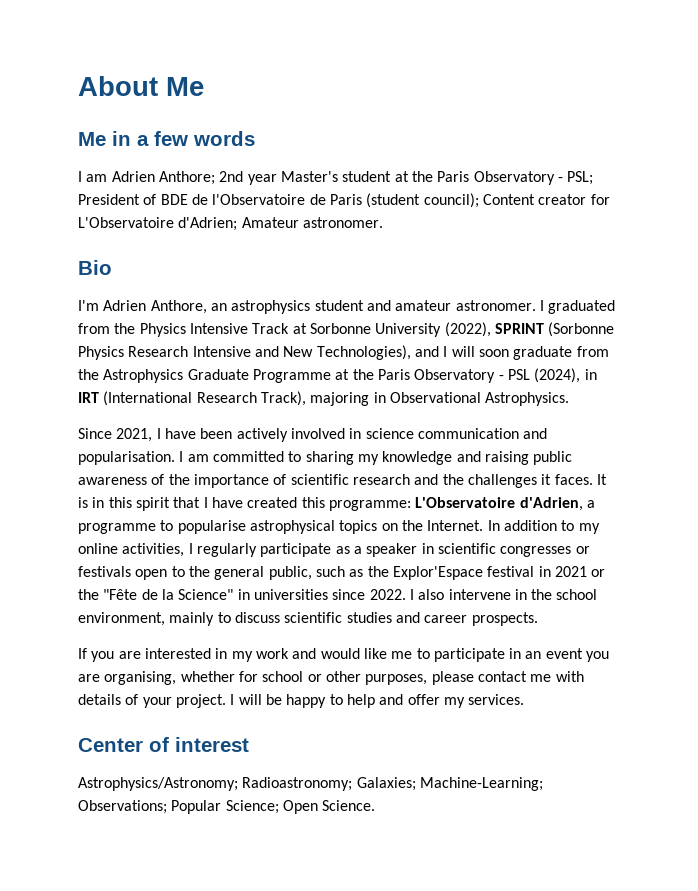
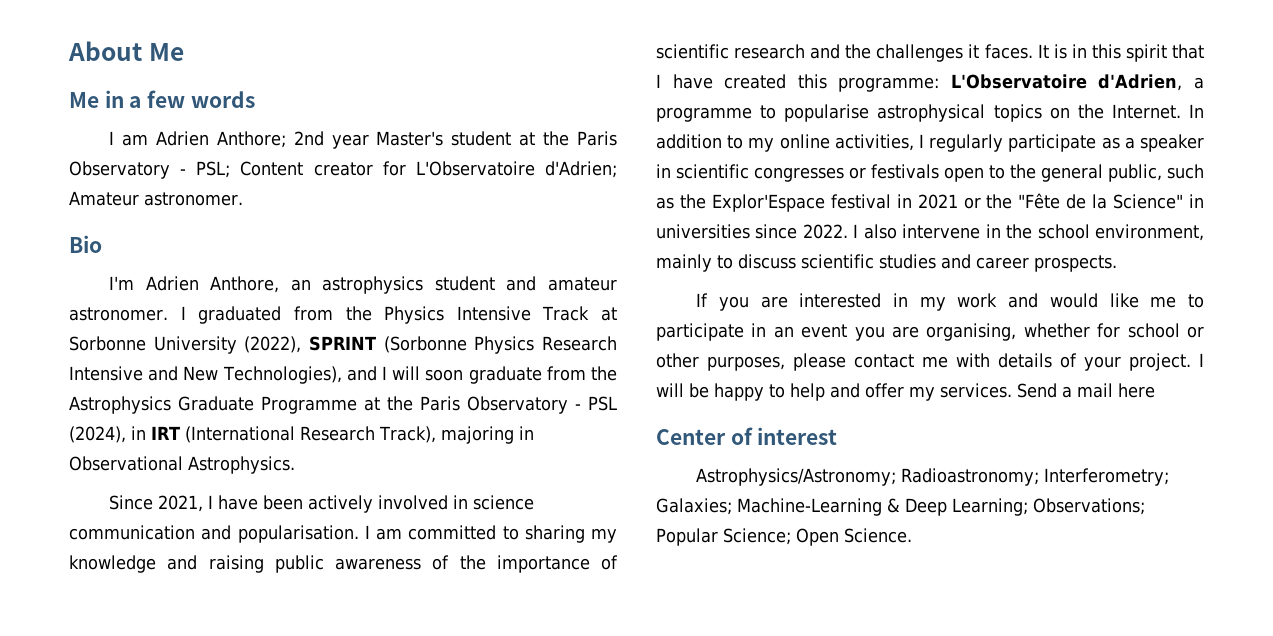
- I am Adrien Anthore; 2nd year Master's student at the Paris Observatory - PSL; President of BDE de l'Observatoire de Paris (student council); Content creator for L'Observatoire d'Adrien; Amateur astronomer.
+ I am Adrien Anthore; 2nd year Master's student at the Paris Observatory - PSL; Content creator for L'Observatoire d'Adrien; Amateur astronomer.
+ Send a mail here
- Astrophysics/Astronomy; Radioastronomy; Galaxies; Machine-Learning; Observations; Popular Science; Open Science.
+ Astrophysics/Astronomy; Radioastronomy; Interferometry; Galaxies; Machine-Learning & Deep Learning; Observations; Popular Science; Open Science.

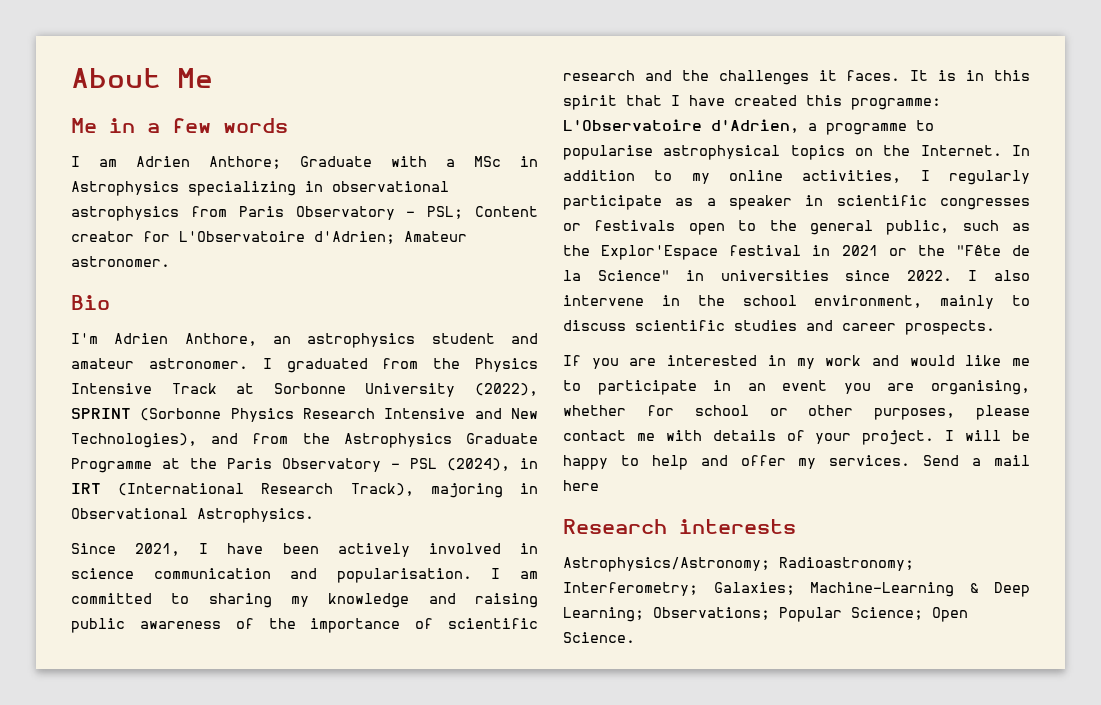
- I am Adrien Anthore; 2nd year Master's student at the Paris Observatory - PSL; Content creator for L'Observatoire d'Adrien; Amateur astronomer.
+ I am Adrien Anthore; Graduate with a MSc in Astrophysics specializing in observational astrophysics from Paris Observatory - PSL; Content creator for L'Observatoire d'Adrien; Amateur astronomer.
- I graduated from the Physics Intensive Track at Sorbonne University (2022), SPRINT (Sorbonne Physics Research Intensive and New Technologies), and I will soon graduate from the Astrophysics Graduate Programme at the Paris Observatory - PSL (2024), in IRT (International Research Track), majoring in Observational Astrophysics.
+ I graduated from the Physics Intensive Track at Sorbonne University (2022), SPRINT (Sorbonne Physics Research Intensive and New Technologies), and from the Astrophysics Graduate Programme at the Paris Observatory - PSL (2024), in IRT (International Research Track), majoring in Observational Astrophysics.
- Center of interest
+ Research interests

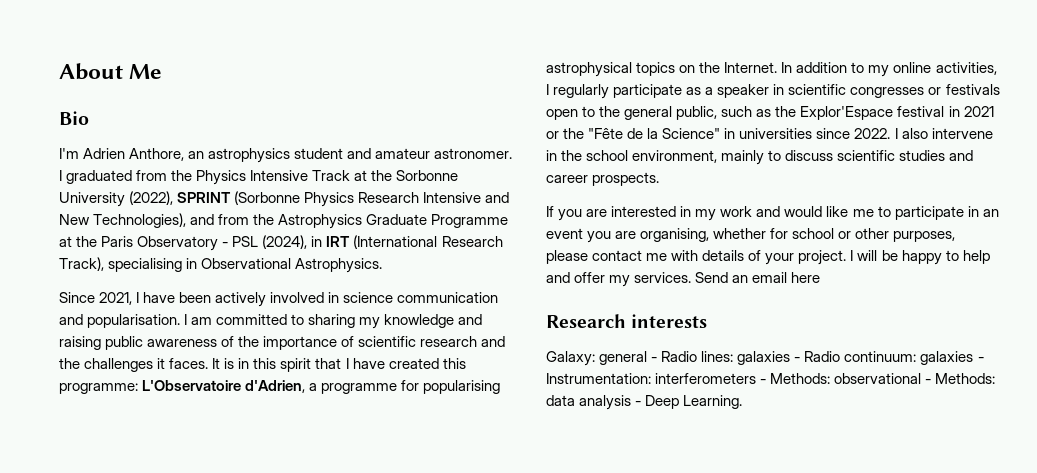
- Me in a few words
- I am Adrien Anthore; Graduate with a MSc in Astrophysics specializing in observational astrophysics from Paris Observatory - PSL; Content creator for L'Observatoire d'Adrien; Amateur astronomer.
- I graduated from the Physics Intensive Track at Sorbonne University (2022), SPRINT (Sorbonne Physics Research Intensive and New Technologies), and from the Astrophysics Graduate Programme at the Paris Observatory - PSL (2024), in IRT (International Research Track), majoring in Observational Astrophysics.
+ I graduated from the Physics Intensive Track at the Sorbonne University (2022), SPRINT (Sorbonne Physics Research Intensive and New Technologies), and from the Astrophysics Graduate Programme at the Paris Observatory - PSL (2024), in IRT (International Research Track), specialising in Observational Astrophysics.
- It is in this spirit that I have created this programme: L'Observatoire d'Adrien, a programme to popularise astrophysical topics on the Internet.
+ It is in this spirit that I have created this programme: L'Observatoire d'Adrien, a programme for popularising astrophysical topics on the Internet.
- Send a mail here
+ Send an email here
- Astrophysics/Astronomy; Radioastronomy; Interferometry; Galaxies; Machine-Learning & Deep Learning; Observations; Popular Science; Open Science.
+ Galaxy: general - Radio lines: galaxies - Radio continuum: galaxies - Instrumentation: interferometers - Methods: observational - Methods: data analysis - Deep Learning.

